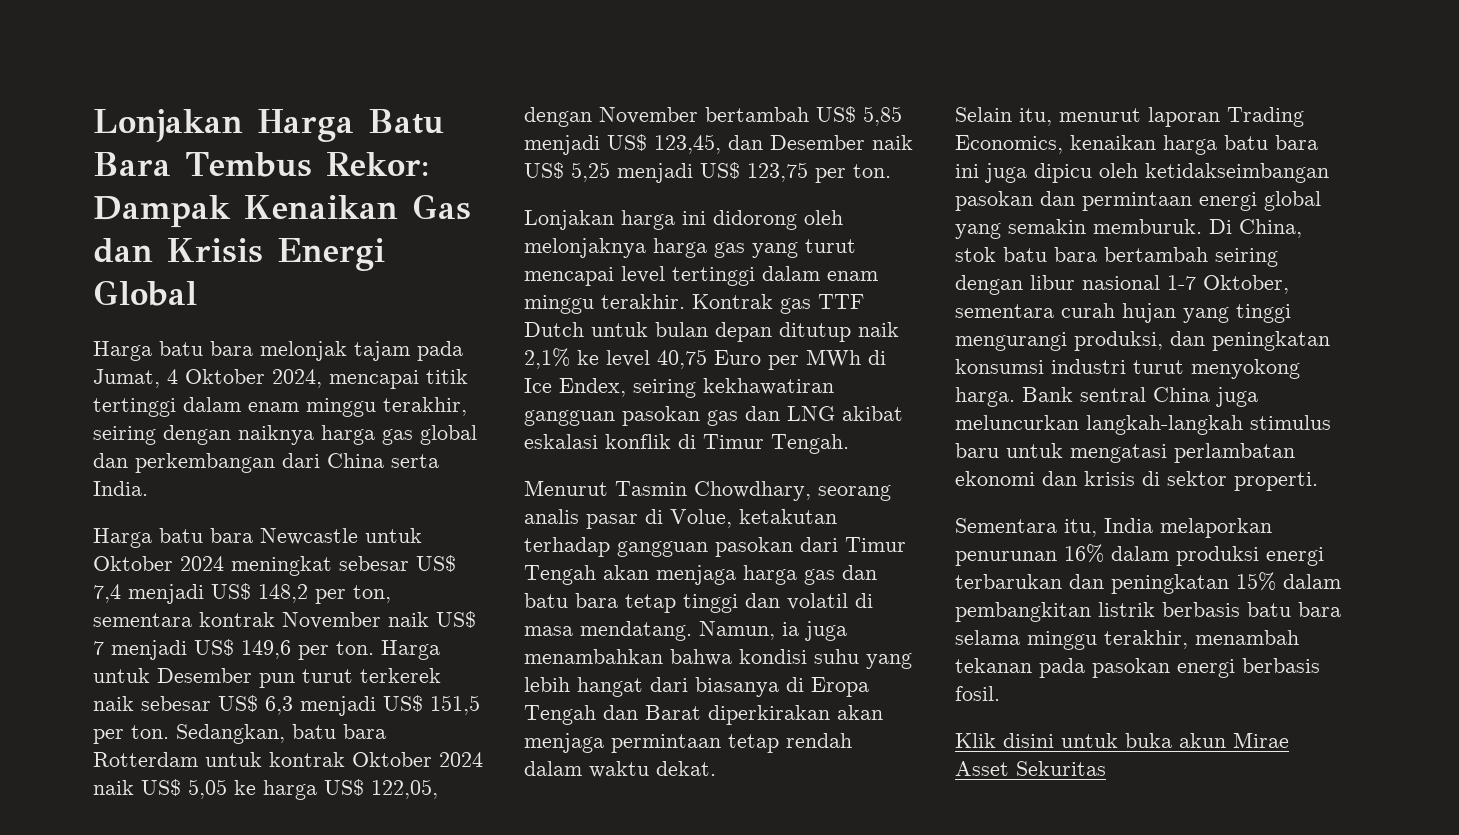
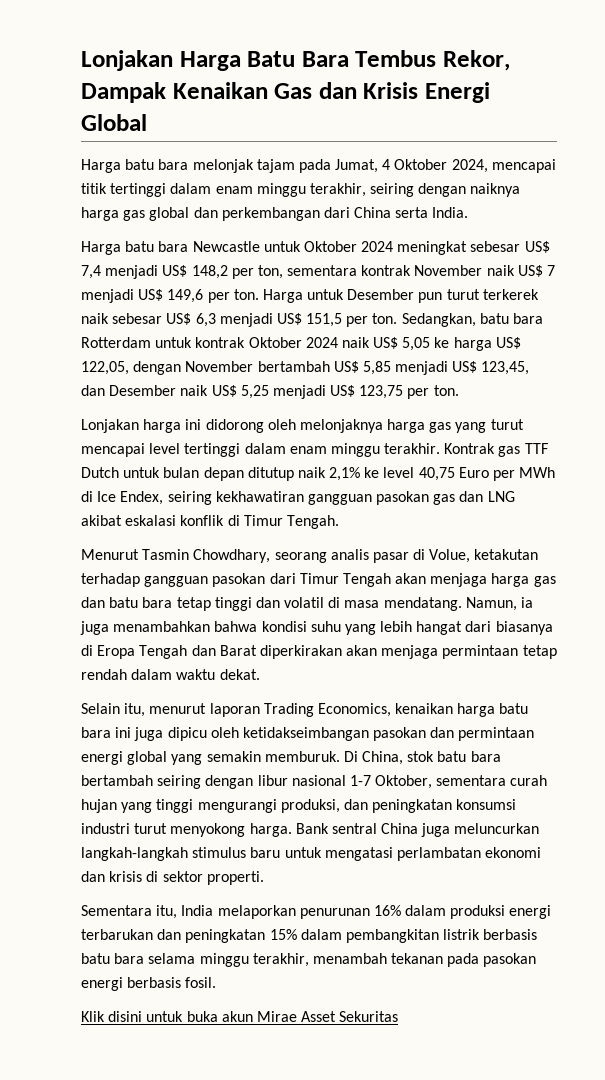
- Lonjakan Harga Batu Bara Tembus Rekor: Dampak Kenaikan Gas dan Krisis Energi Global
+ Lonjakan Harga Batu Bara Tembus Rekor, Dampak Kenaikan Gas dan Krisis Energi Global

